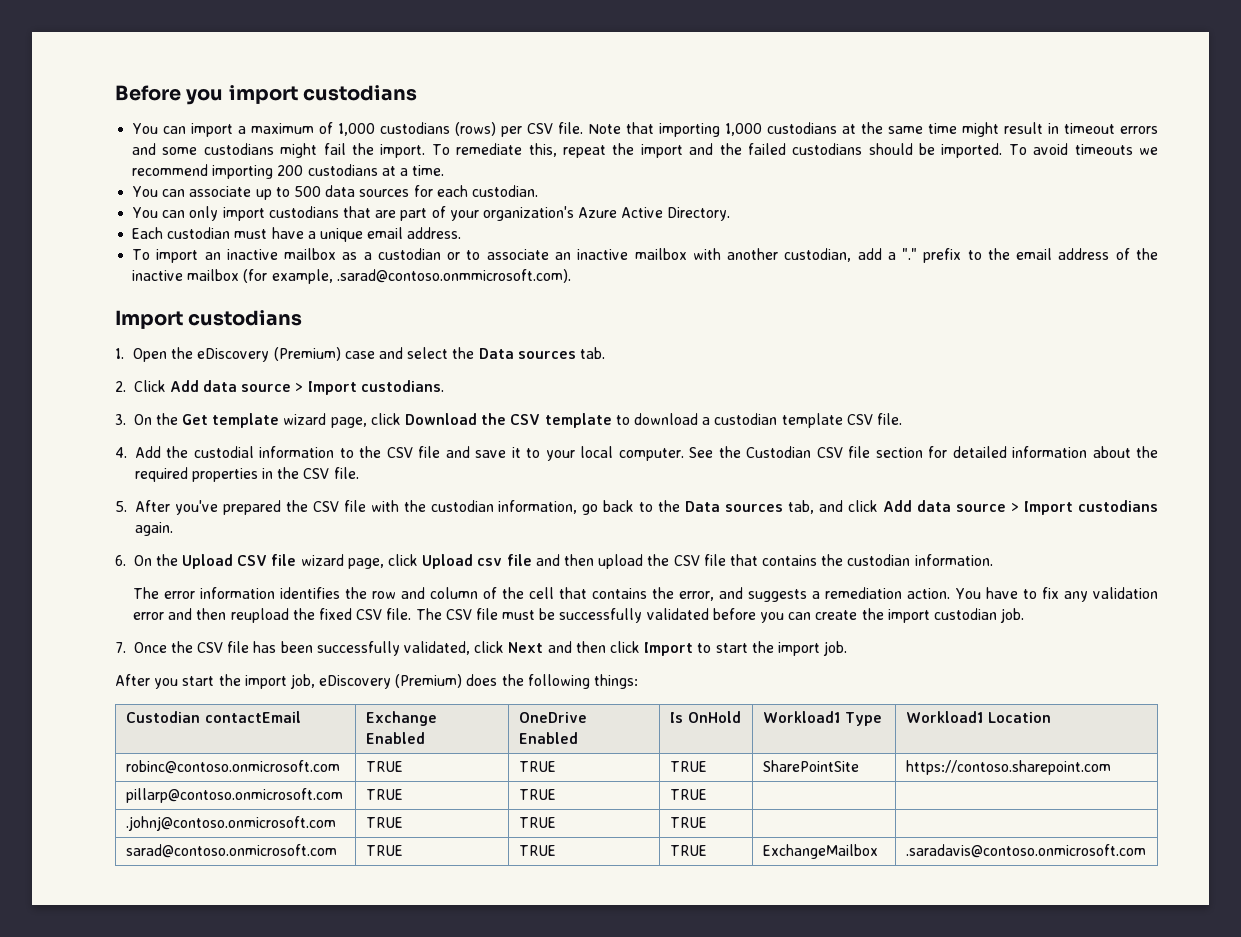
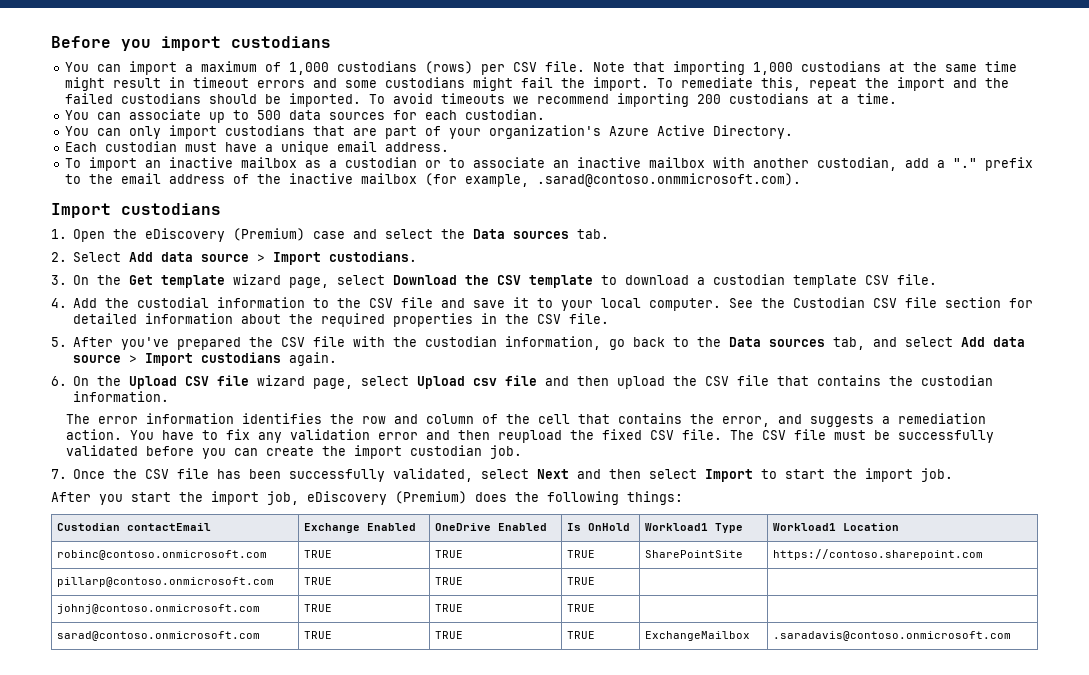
- 2. Click Add data source > Import custodians.
+ 2. Select Add data source > Import custodians.
- 3. On the Get template wizard page, click Download the CSV template to download a custodian template CSV file.
+ 3. On the Get template wizard page, select Download the CSV template to download a custodian template CSV file.
- 5. After you've prepared the CSV file with the custodian information, go back to the Data sources tab, and click Add data source > Import custodians again.
+ 5. After you've prepared the CSV file with the custodian information, go back to the Data sources tab, and select Add data source > Import custodians again.
- 6. On the Upload CSV file wizard page, click Upload csv file and then upload the CSV file that contains the custodian information.
+ 6. On the Upload CSV file wizard page, select Upload csv file and then upload the CSV file that contains the custodian information.
- 7. Once the CSV file has been successfully validated, click Next and then click Import to start the import job.
+ 7. Once the CSV file has been successfully validated, select Next and then select Import to start the import job.
- .johnj@contoso.onmicrosoft.com | TRUE | TRUE | TRUE | |
+ johnj@contoso.onmicrosoft.com | TRUE | TRUE | TRUE | |

